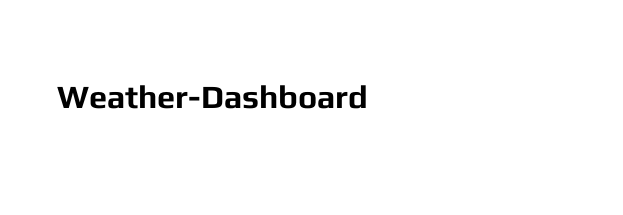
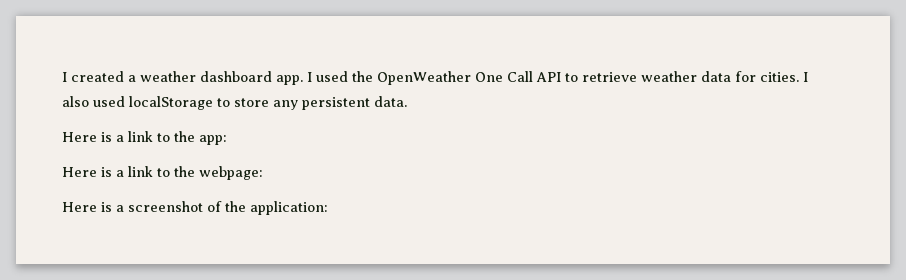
- Weather-Dashboard
+ I created a weather dashboard app. I used the OpenWeather One Call API to retrieve weather data for cities. I also used localStorage to store any persistent data.
+ Here is a link to the app:
+ Here is a link to the webpage:
+ Here is a screenshot of the application:

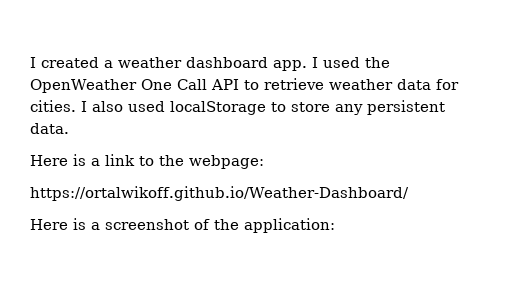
- Here is a link to the app:
  Here is a link to the webpage:
+ https://ortalwikoff.github.io/Weather-Dashboard/

